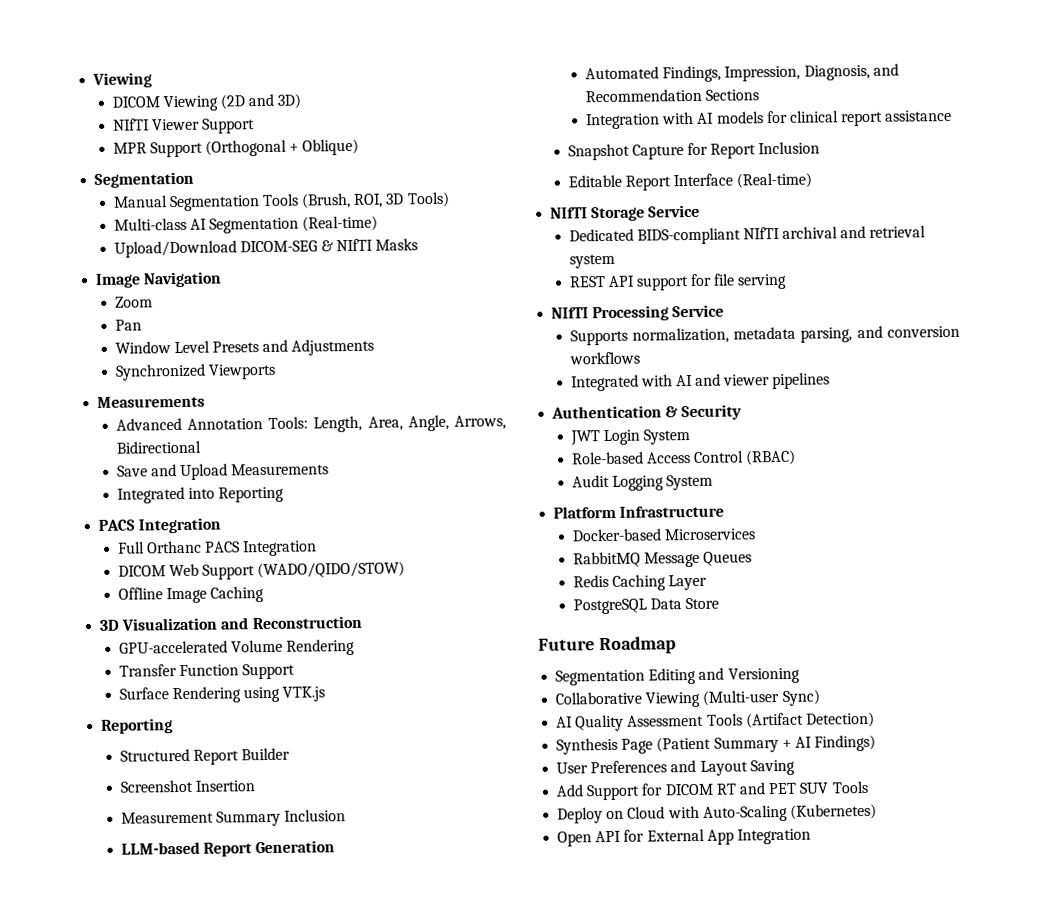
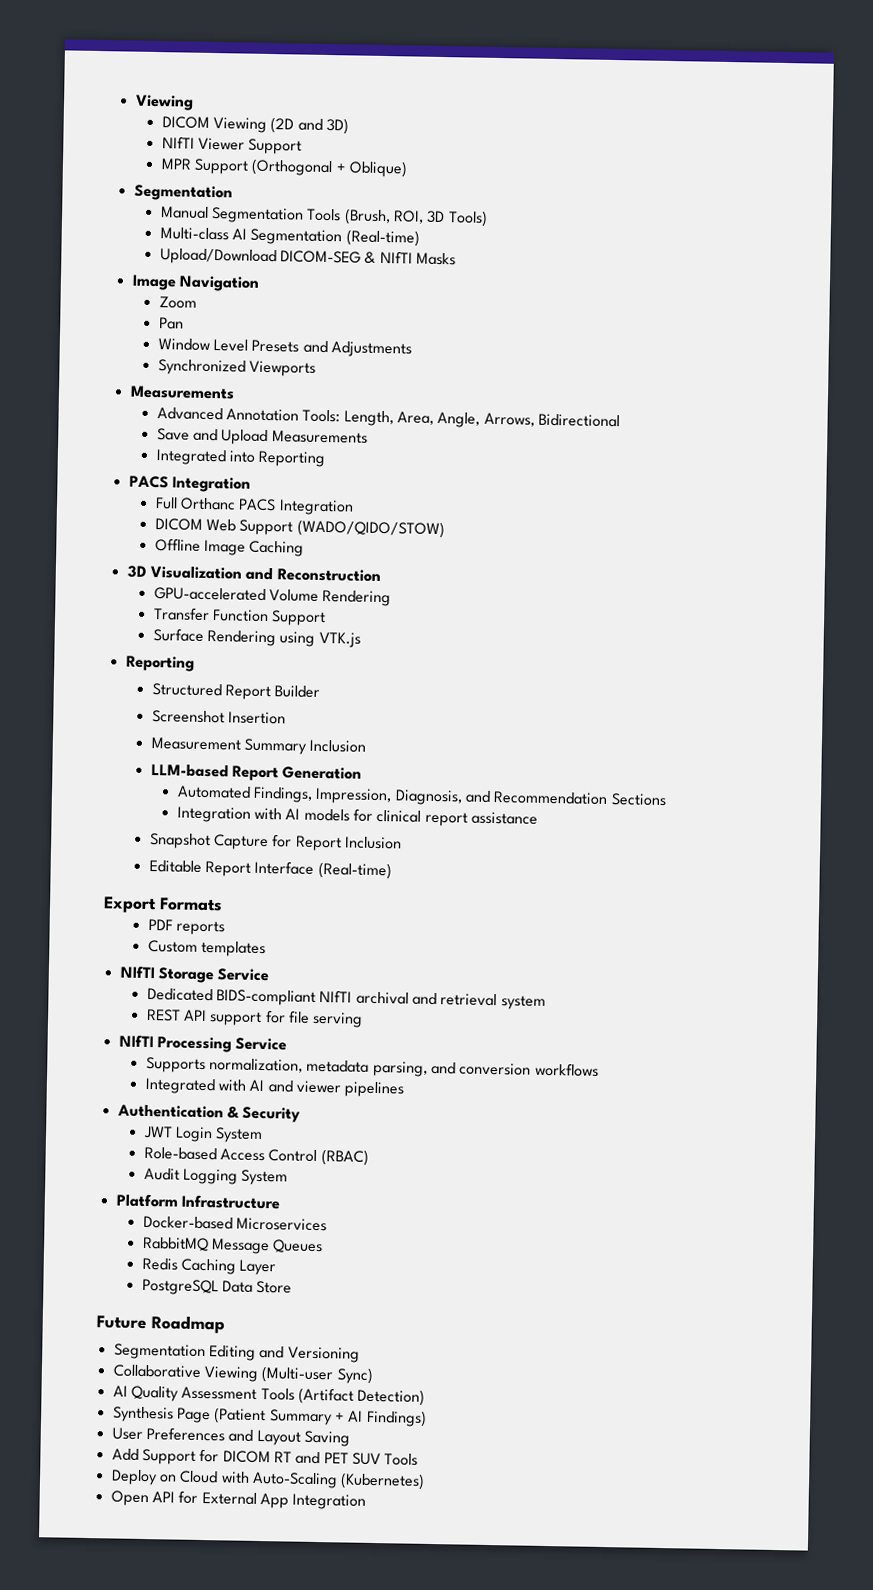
+ Export Formats
+ PDF reports
+ Custom templates

